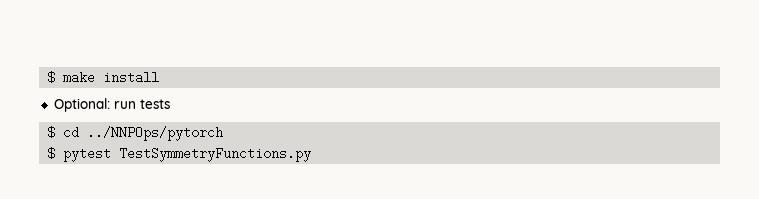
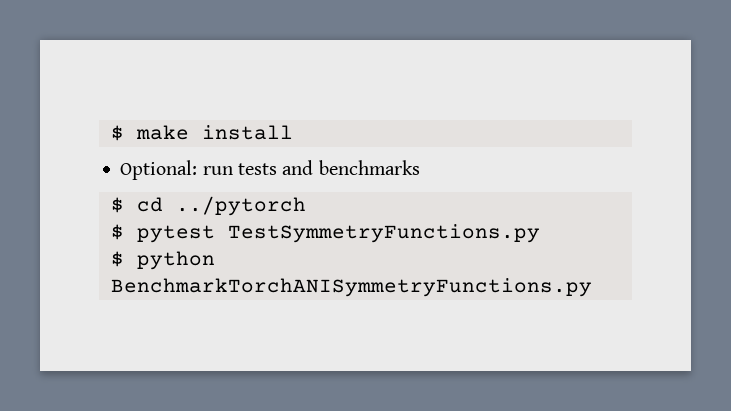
- Optional: run tests
+ Optional: run tests and benchmarks
- $ cd ../NNPOps/pytorch
+ $ cd ../pytorch
+ $ python BenchmarkTorchANISymmetryFunctions.py

